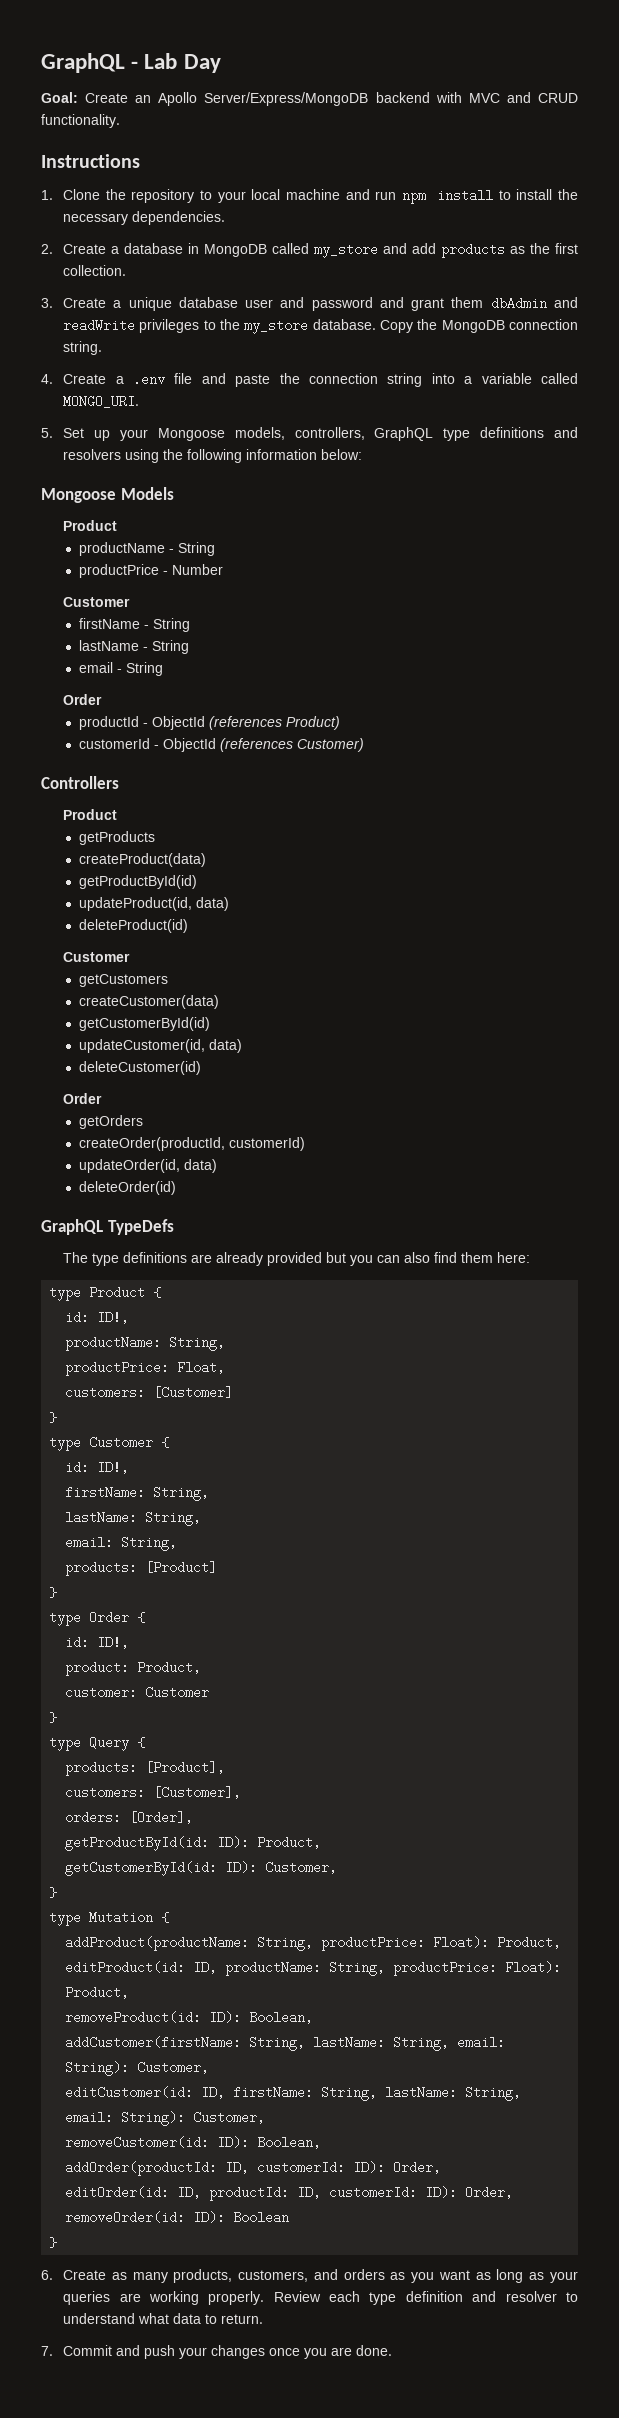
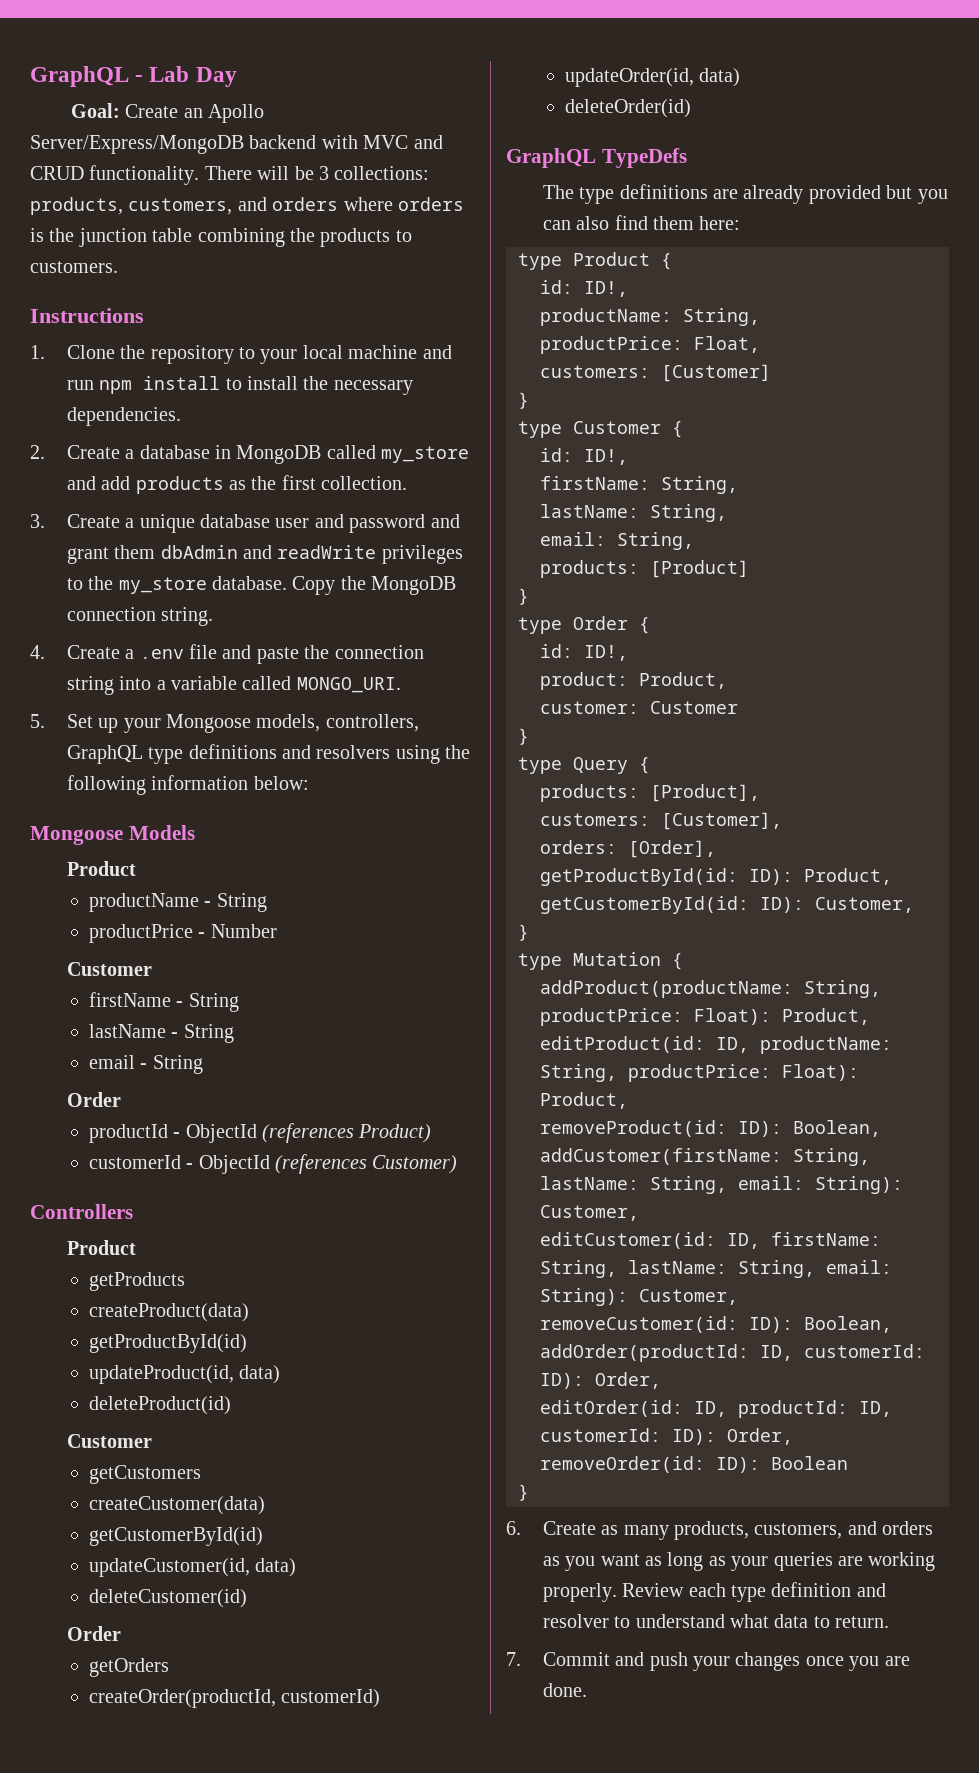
+ There will be 3 collections: products, customers, and orders where orders is the junction table combining the products to customers.

